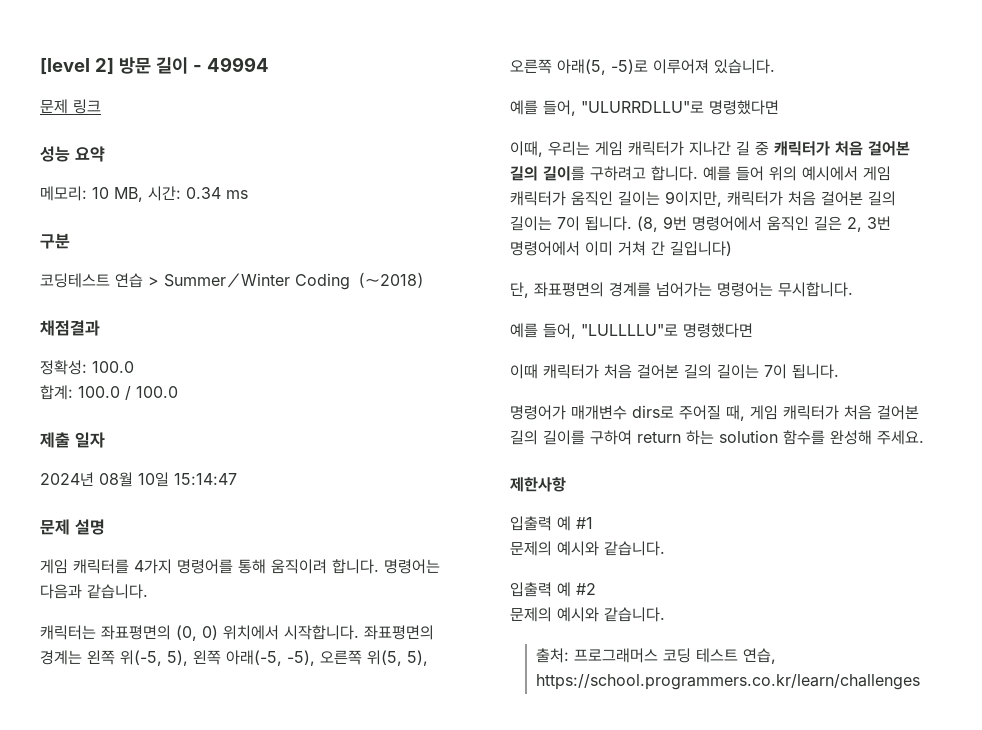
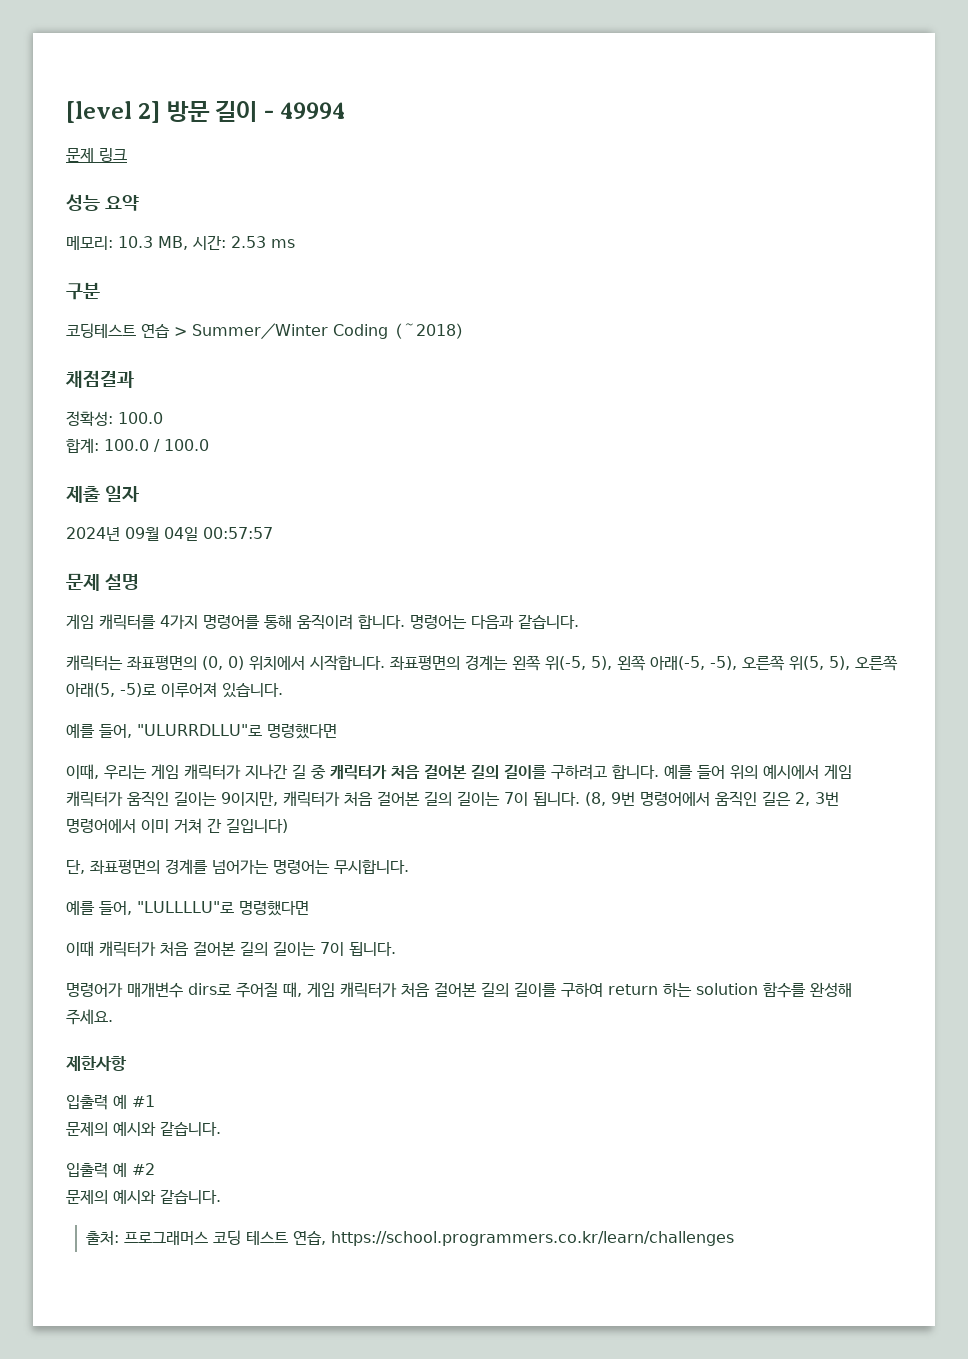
- 메모리: 10 MB, 시간: 0.34 ms
+ 메모리: 10.3 MB, 시간: 2.53 ms
- 2024년 08월 10일 15:14:47
+ 2024년 09월 04일 00:57:57

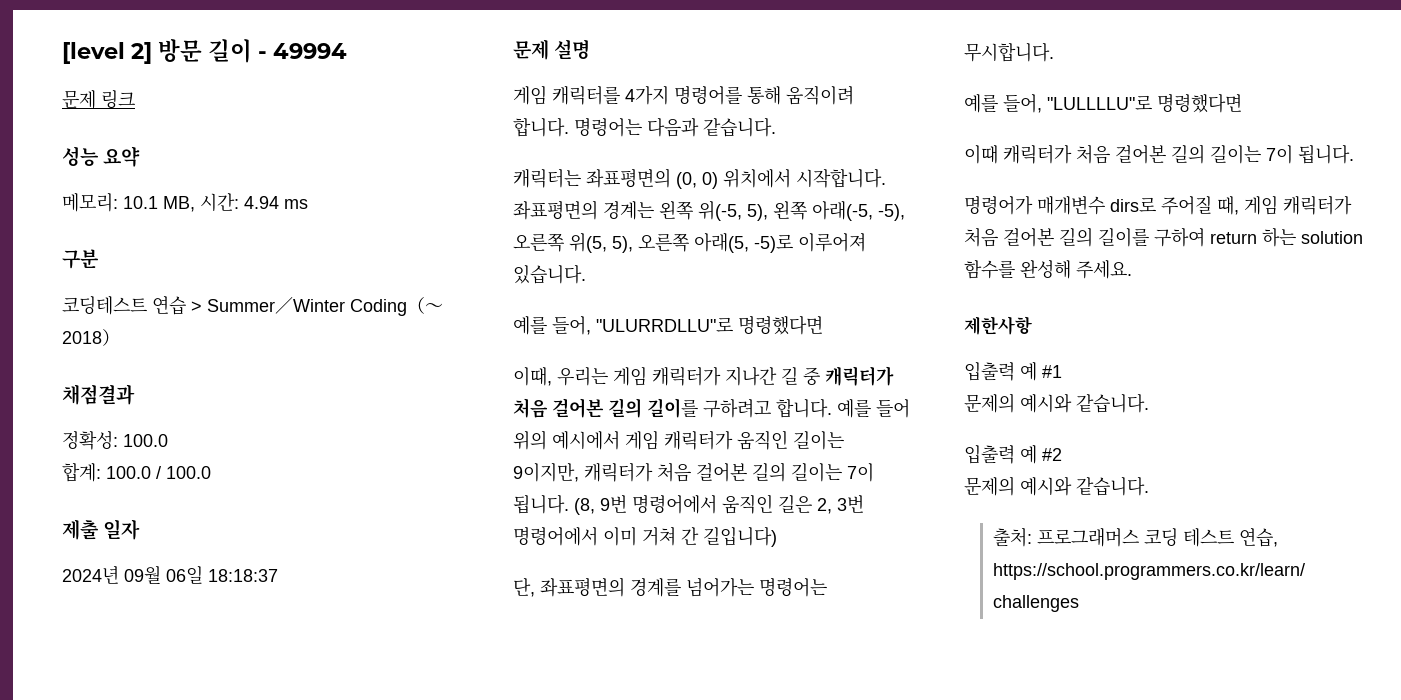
- 메모리: 10.3 MB, 시간: 2.53 ms
+ 메모리: 10.1 MB, 시간: 4.94 ms
- 2024년 09월 04일 00:57:57
+ 2024년 09월 06일 18:18:37

